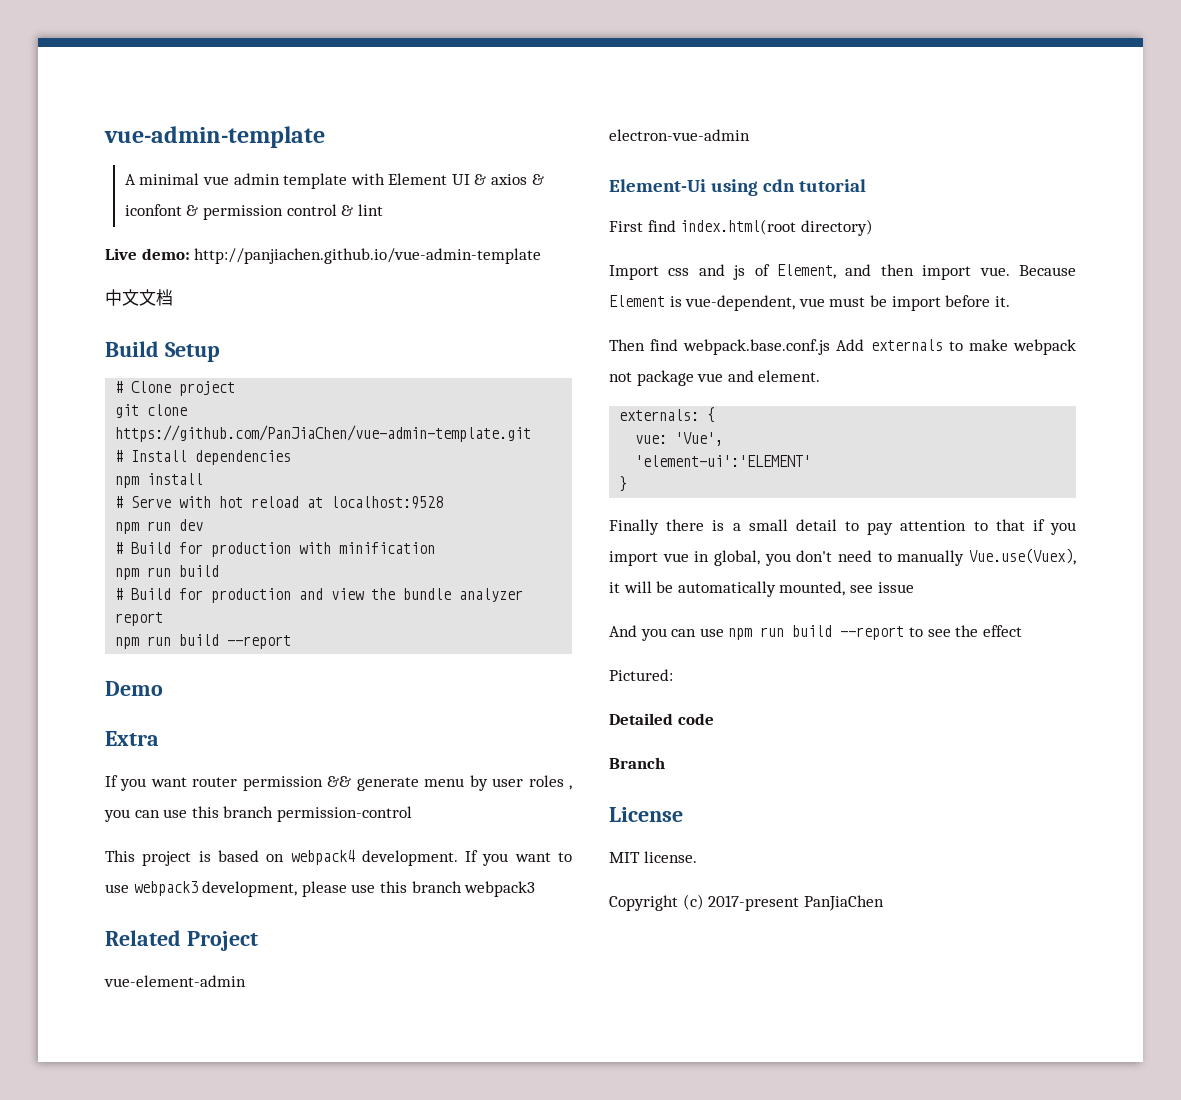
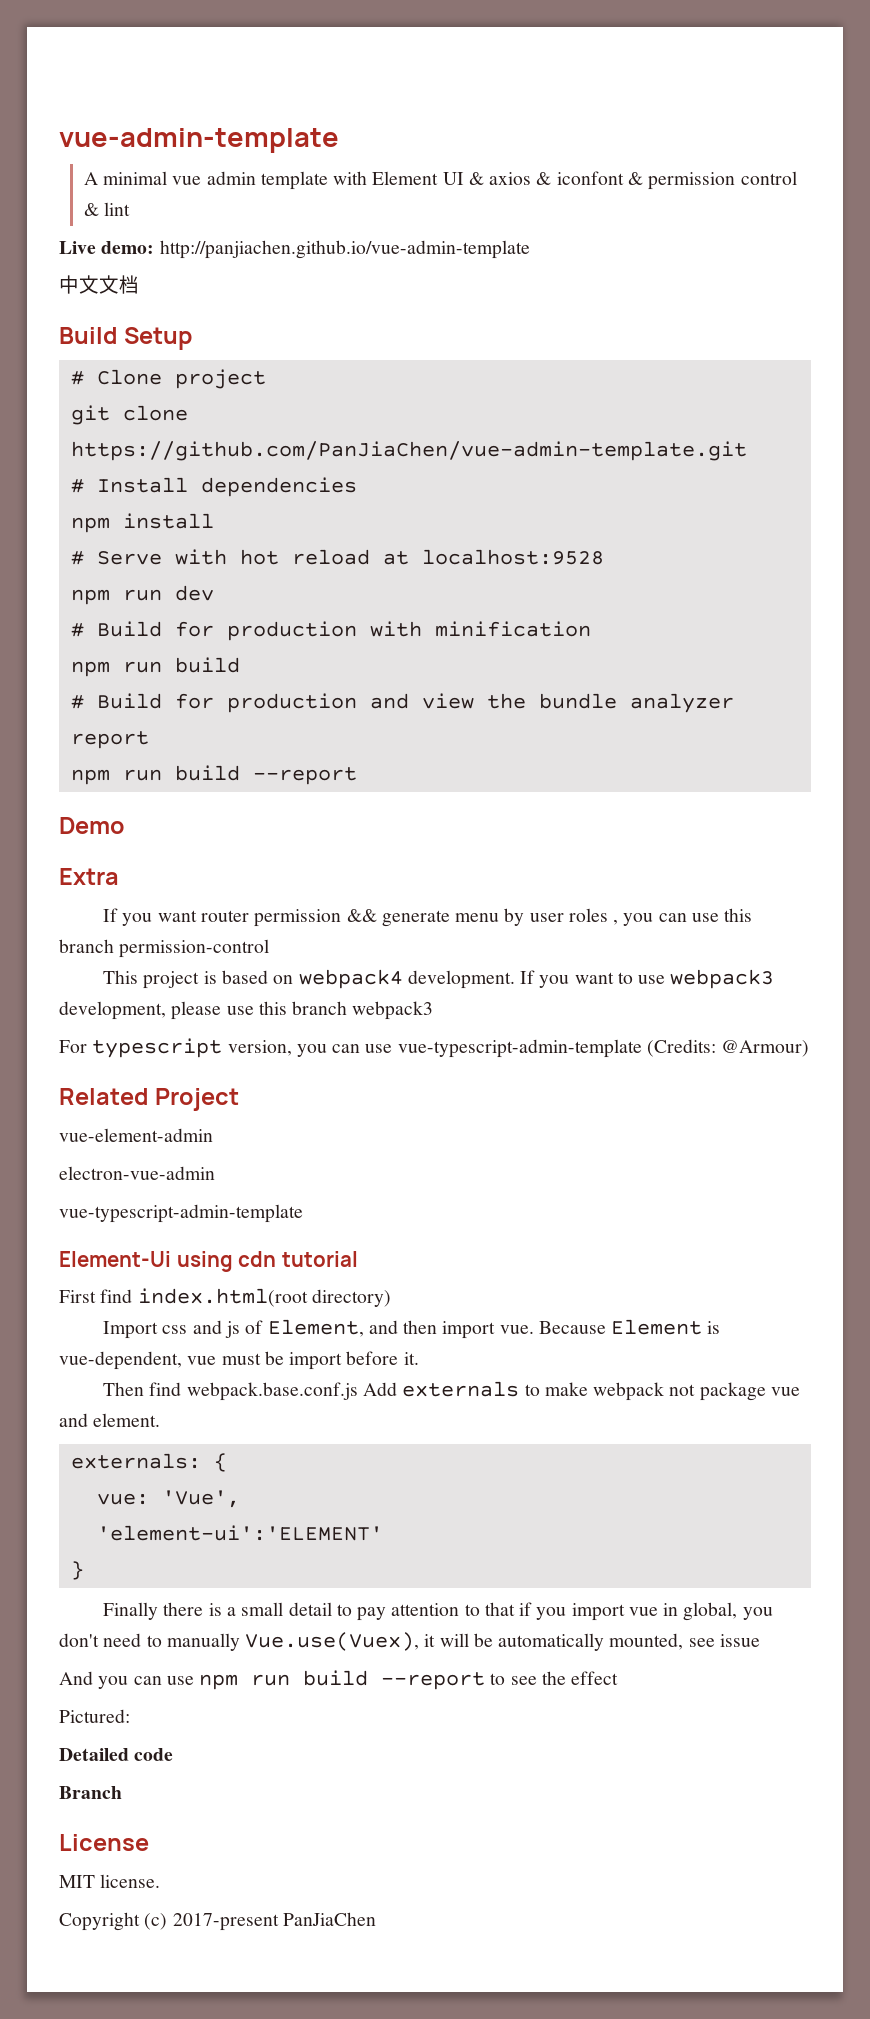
+ For typescript version, you can use vue-typescript-admin-template (Credits: @Armour)
  electron-vue-admin
+ vue-typescript-admin-template

